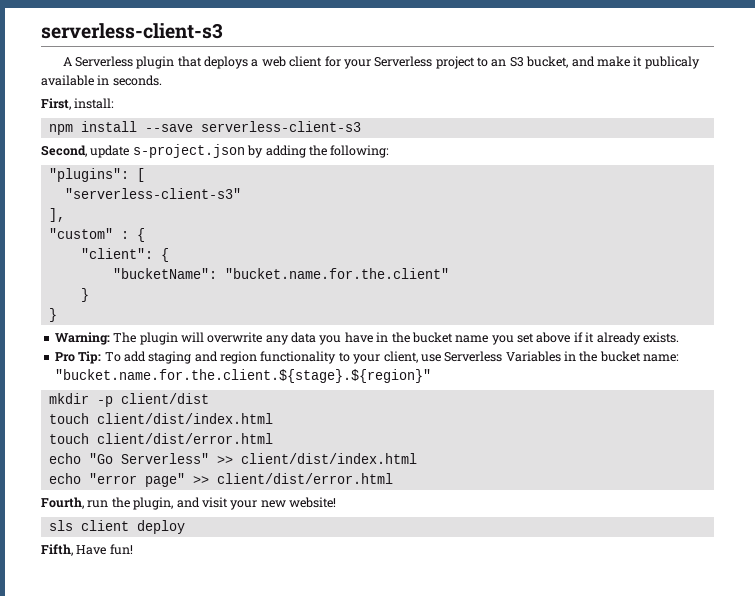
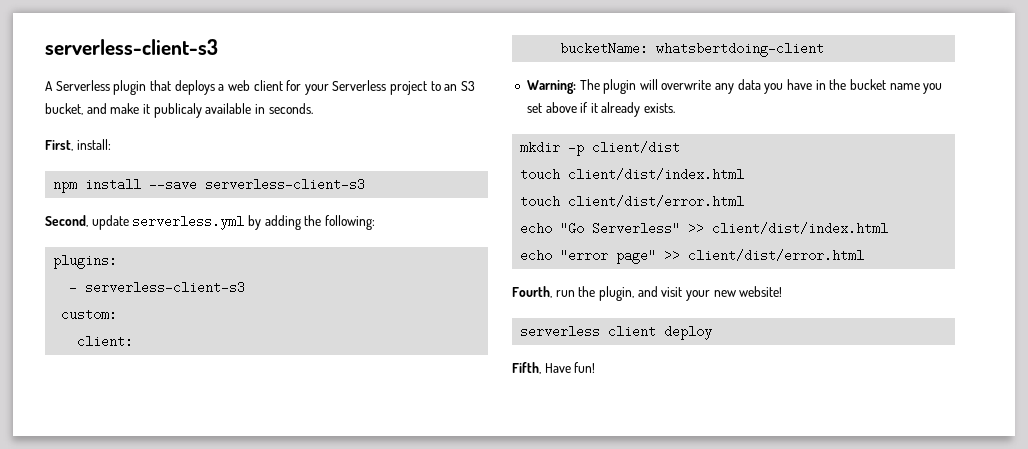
- Second, update s-project.json by adding the following:
+ Second, update serverless.yml by adding the following:
- "plugins": [
- "serverless-client-s3"
- ],
- "custom" : {
- "client": {
- "bucketName": "bucket.name.for.the.client"
- }
- }
+ plugins:
+ - serverless-client-s3
+ custom:
+ client:
+ bucketName: whatsbertdoing-client
- Pro Tip: To add staging and region functionality to your client, use Serverless Variables in the bucket name: "bucket.name.for.the.client.${stage}.${region}"
- sls client deploy
+ serverless client deploy

